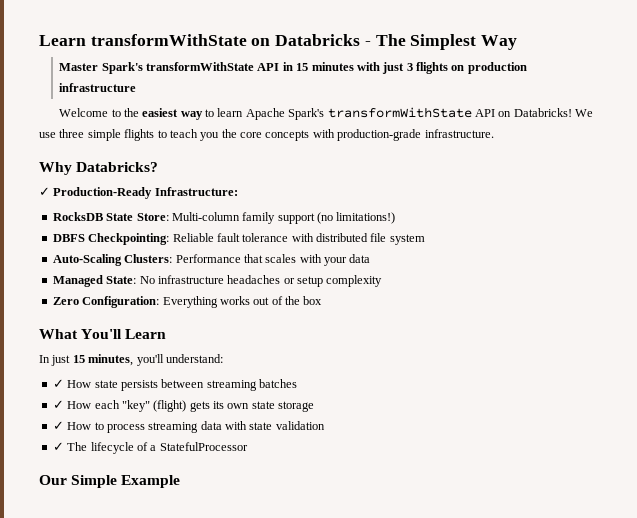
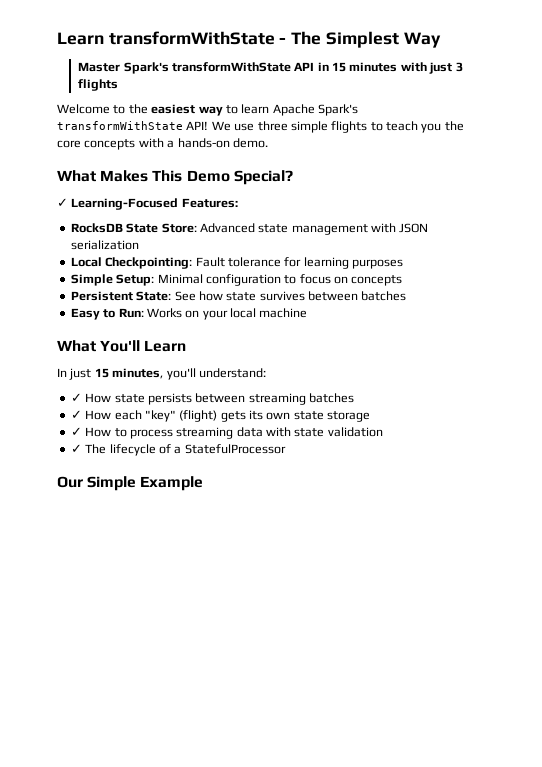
- Learn transformWithState on Databricks - The Simplest Way
+ Learn transformWithState - The Simplest Way
- Master Spark's transformWithState API in 15 minutes with just 3 flights on production infrastructure
+ Master Spark's transformWithState API in 15 minutes with just 3 flights
- Welcome to the easiest way to learn Apache Spark's transformWithState API on Databricks!
+ Welcome to the easiest way to learn Apache Spark's transformWithState API!
- We use three simple flights to teach you the core concepts with production-grade infrastructure.
- Why Databricks?
- ✓ Production-Ready Infrastructure:
+ We use three simple flights to teach you the core concepts with a hands-on demo.
+ What Makes This Demo Special?
+ ✓ Learning-Focused Features:
- RocksDB State Store: Multi-column family support (no limitations!)
- DBFS Checkpointing: Reliable fault tolerance with distributed file system
- Auto-Scaling Clusters: Performance that scales with your data
- Managed State: No infrastructure headaches or setup complexity
- Zero Configuration: Everything works out of the box
+ RocksDB State Store: Advanced state management with JSON serialization
+ Local Checkpointing: Fault tolerance for learning purposes
+ Simple Setup: Minimal configuration to focus on concepts
+ Persistent State: See how state survives between batches
+ Easy to Run: Works on your local machine

